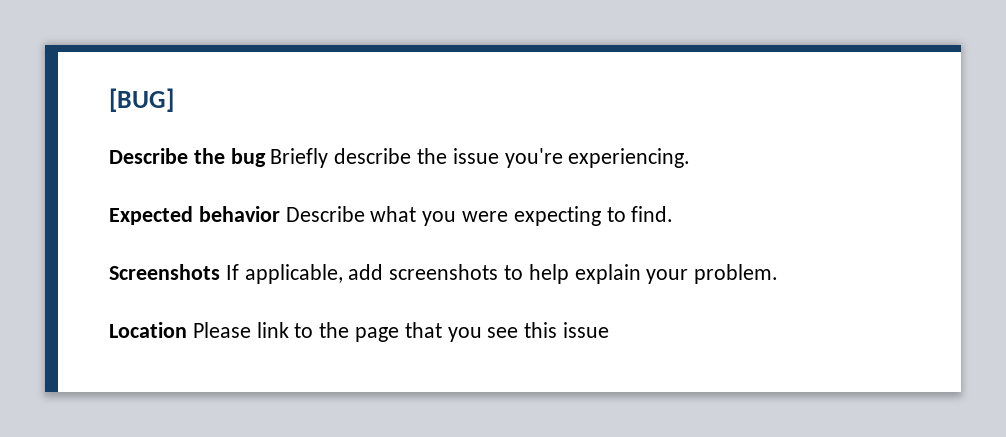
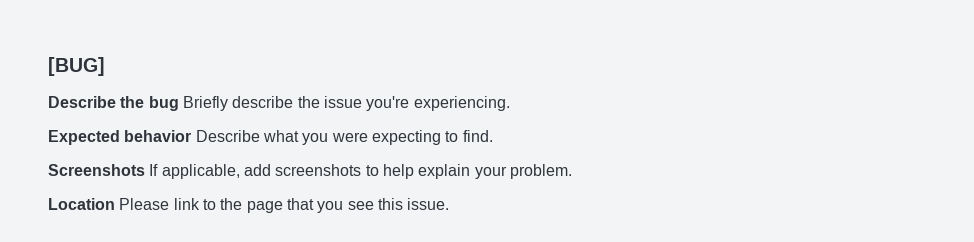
- Location Please link to the page that you see this issue
+ Location Please link to the page that you see this issue.

